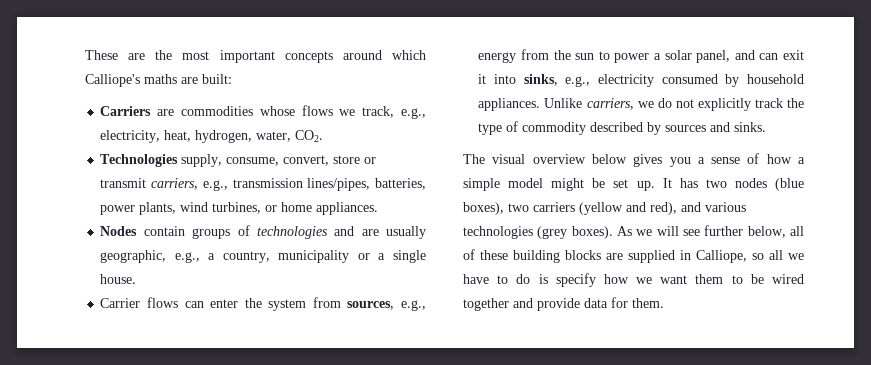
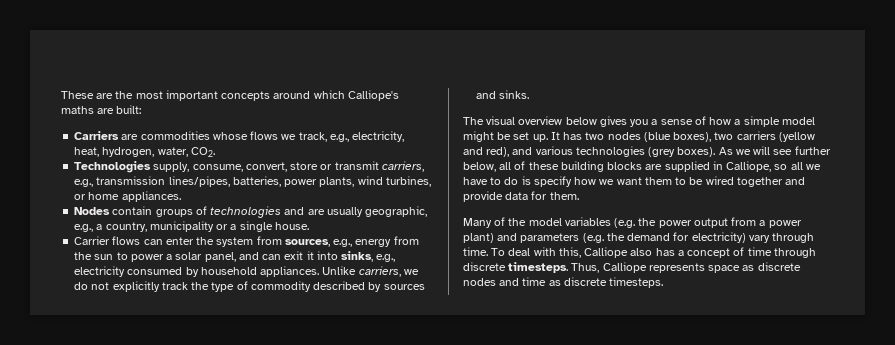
+ Many of the model variables (e.g. the power output from a power plant) and parameters (e.g. the demand for electricity) vary through time. To deal with this, Calliope also has a concept of time through discrete timesteps. Thus, Calliope represents space as discrete nodes and time as discrete timesteps.

